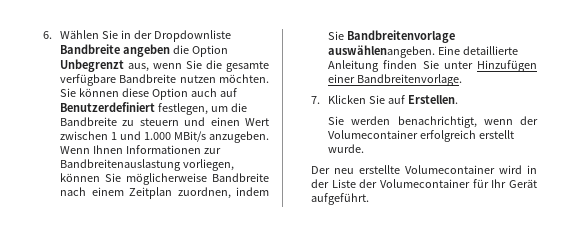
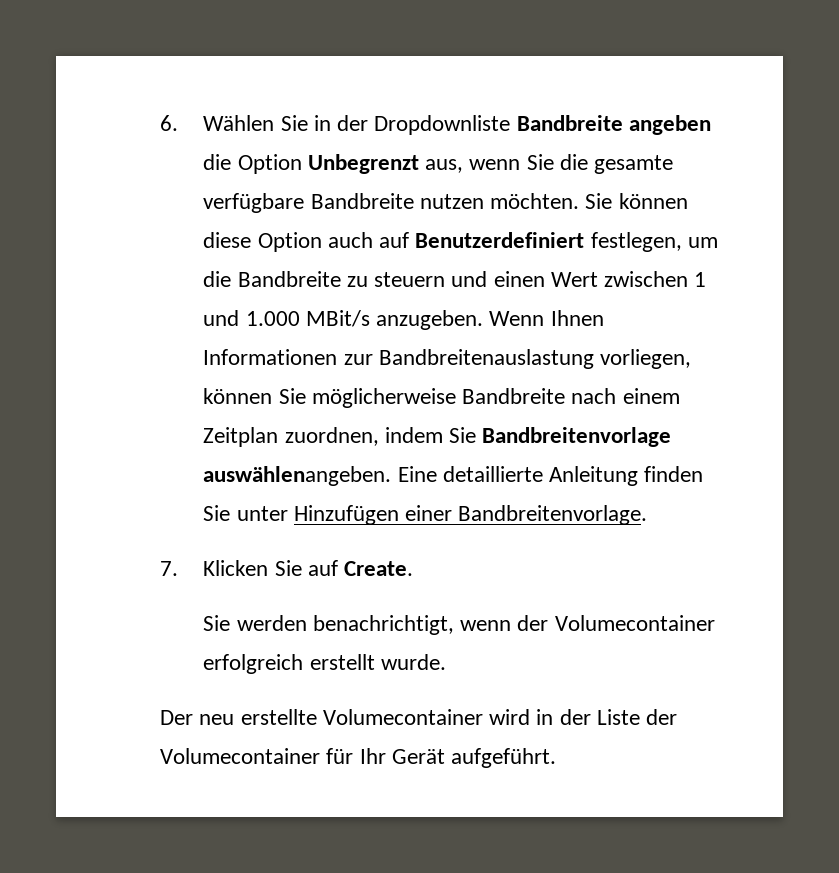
- 7. Klicken Sie auf Erstellen.
+ 7. Klicken Sie auf Create.

